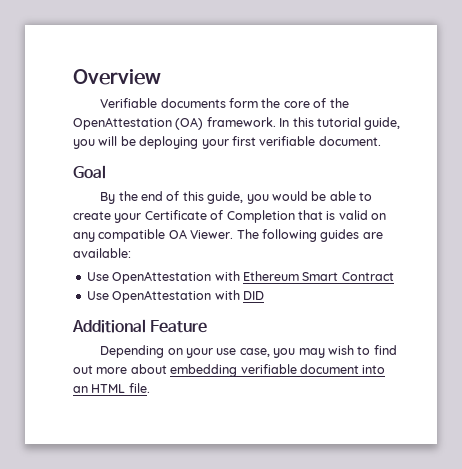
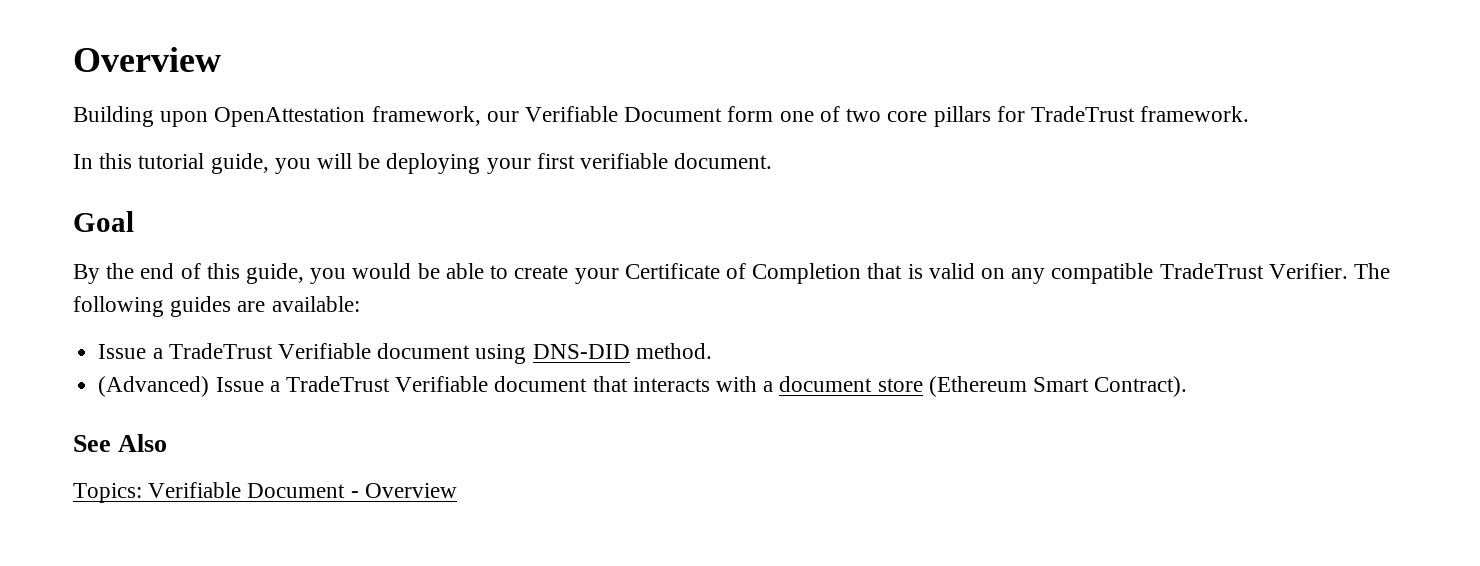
- Verifiable documents form the core of the OpenAttestation (OA) framework. In this tutorial guide, you will be deploying your first verifiable document.
+ Building upon OpenAttestation framework, our Verifiable Document form one of two core pillars for TradeTrust framework.
+ In this tutorial guide, you will be deploying your first verifiable document.
- By the end of this guide, you would be able to create your Certificate of Completion that is valid on any compatible OA Viewer.
+ By the end of this guide, you would be able to create your Certificate of Completion that is valid on any compatible TradeTrust Verifier.
- Use OpenAttestation with Ethereum Smart Contract
- Use OpenAttestation with DID
- Additional Feature
- Depending on your use case, you may wish to find out more about embedding verifiable document into an HTML file.
+ Issue a TradeTrust Verifiable document using DNS-DID method.
+ (Advanced) Issue a TradeTrust Verifiable document that interacts with a document store (Ethereum Smart Contract).
+ See Also
+ Topics: Verifiable Document - Overview

